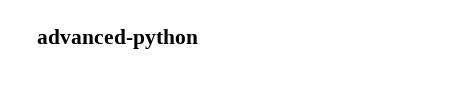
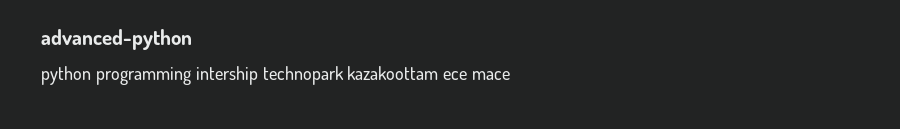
+ python programming intership technopark kazakoottam ece mace

